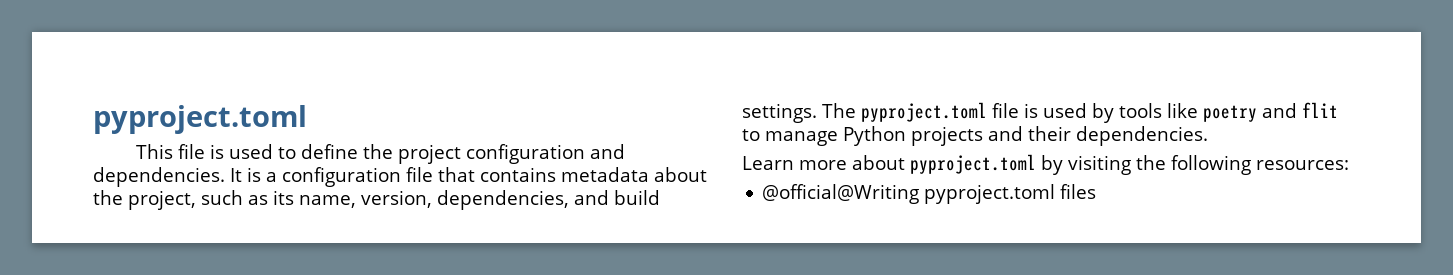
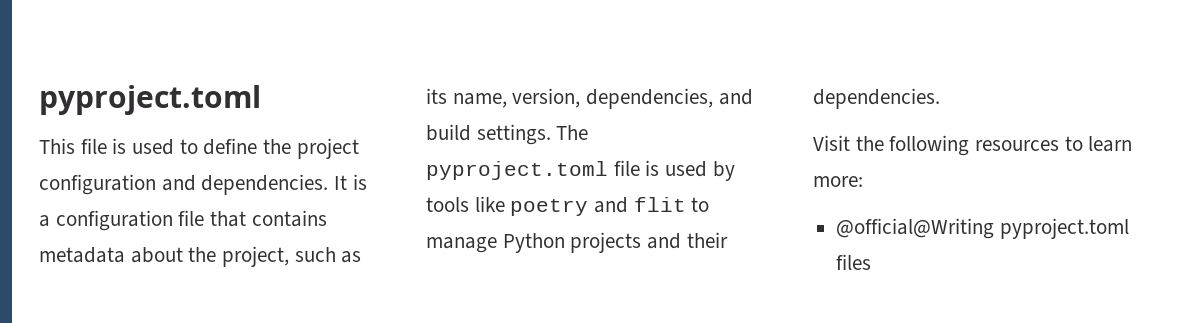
- Learn more about pyproject.toml by visiting the following resources:
+ Visit the following resources to learn more:

